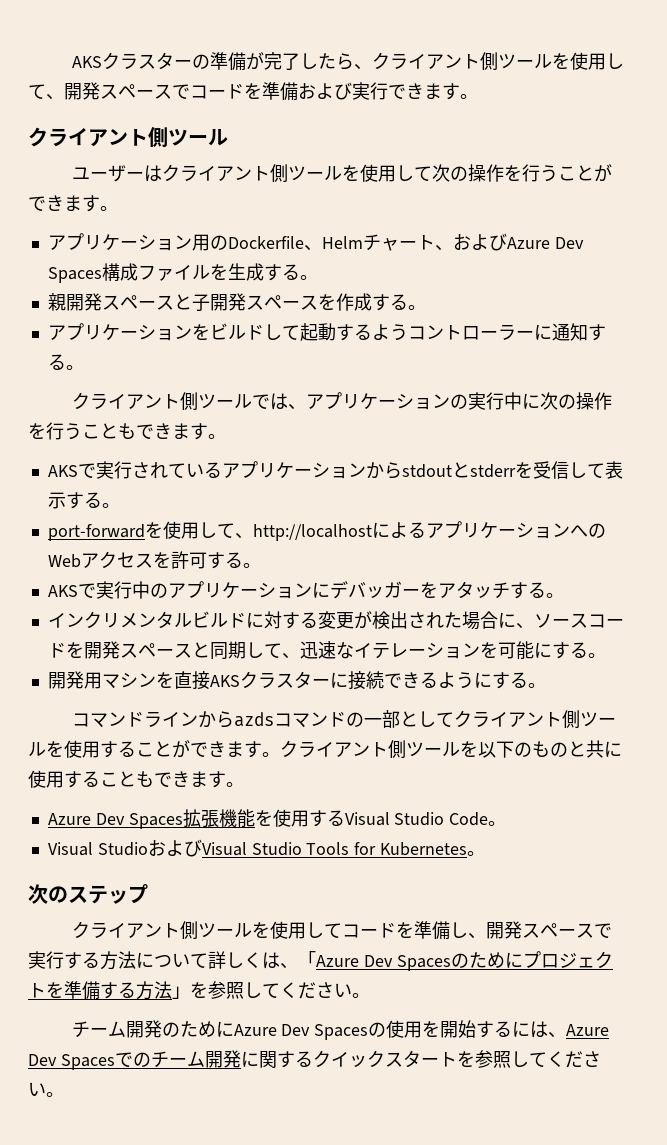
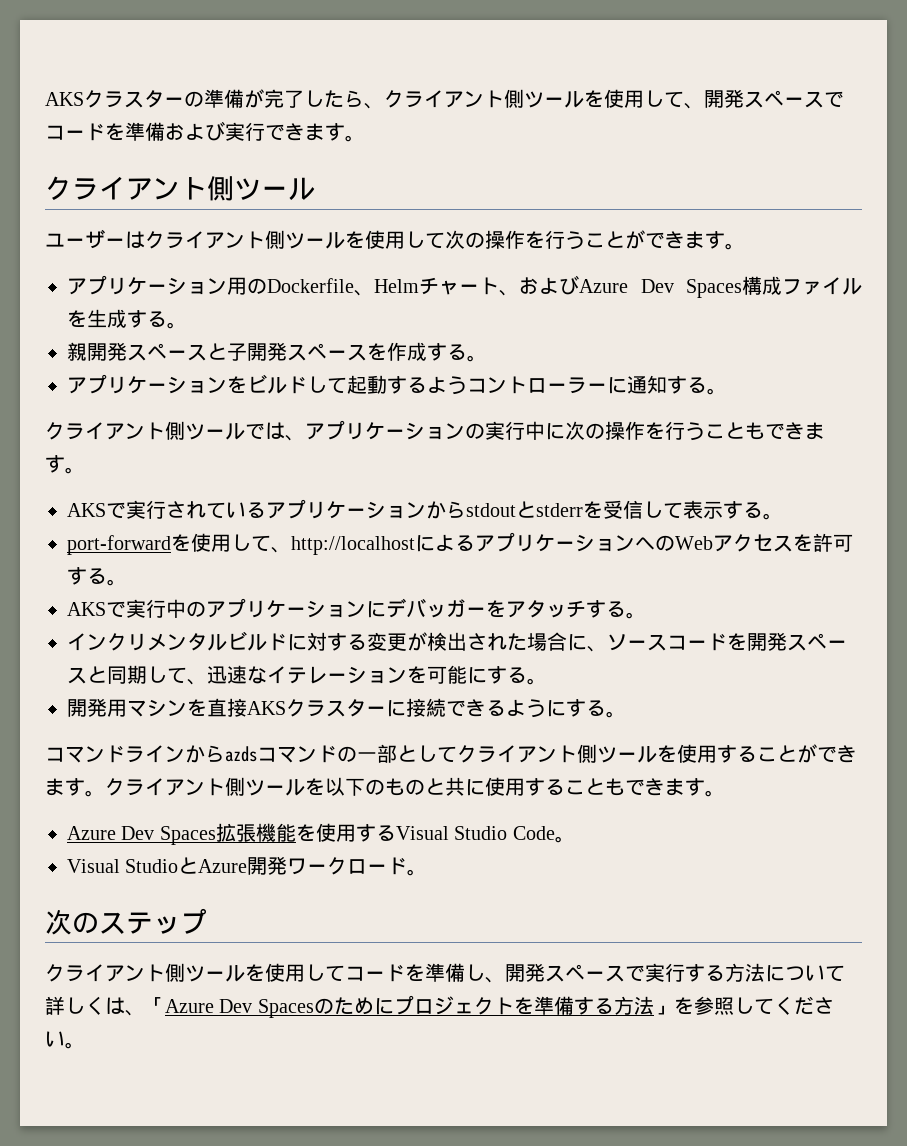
- Visual StudioおよびVisual Studio Tools for Kubernetes。
+ Visual StudioとAzure開発ワークロード。
- チーム開発のためにAzure Dev Spacesの使用を開始するには、Azure Dev Spacesでのチーム開発に関するクイックスタートを参照してください。

